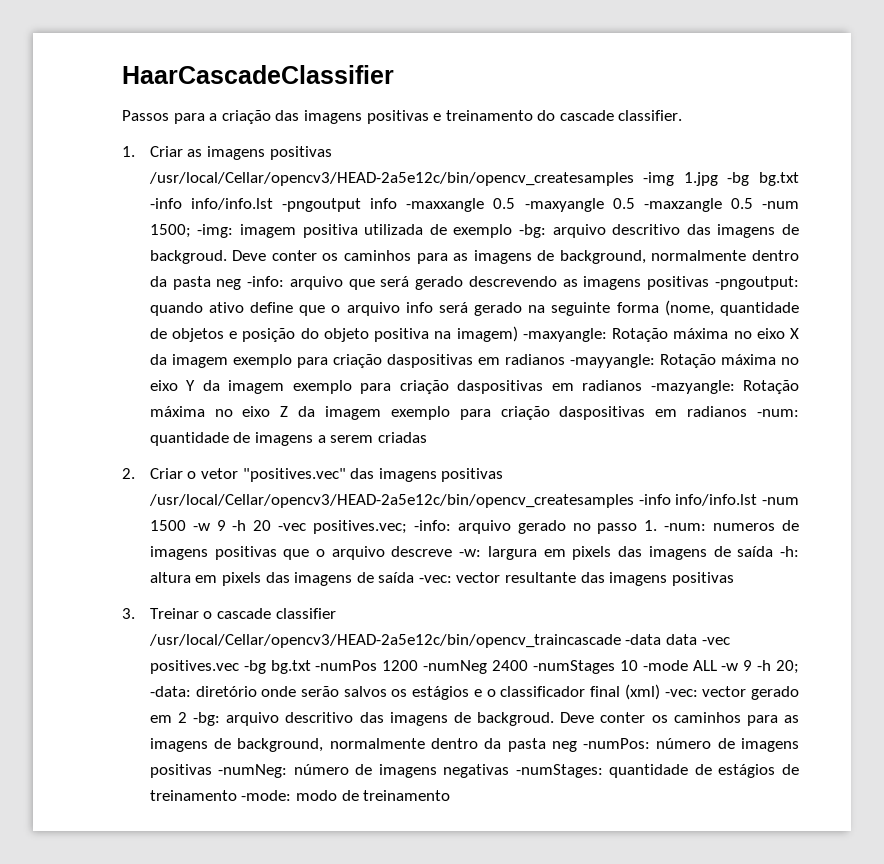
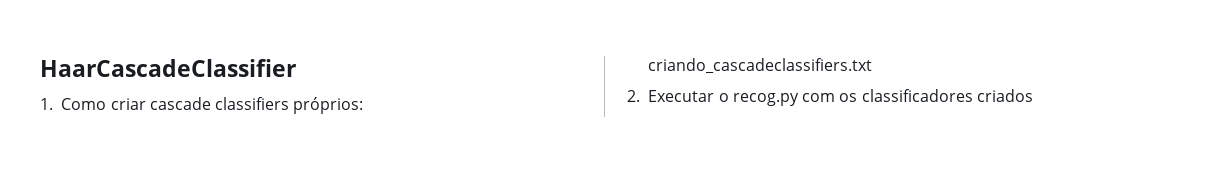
- Passos para a criação das imagens positivas e treinamento do cascade classifier.
- 1. Criar as imagens positivas /usr/local/Cellar/opencv3/HEAD-2a5e12c/bin/opencv_createsamples -img 1.jpg -bg bg.txt -info info/info.lst -pngoutput info -maxxangle 0.5 -maxyangle 0.5 -maxzangle 0.5 -num 1500; -img: imagem positiva utilizada de exemplo -bg: arquivo descritivo das imagens de backgroud. Deve conter os caminhos para as imagens de background, normalmente dentro da pasta neg -info: arquivo que será gerado descrevendo as imagens positivas -pngoutput: quando ativo define que o arquivo info será gerado na seguinte forma (nome, quantidade de objetos e posição do objeto positiva na imagem) -maxyangle: Rotação máxima no eixo X da imagem exemplo para criação daspositivas em radianos -mayyangle: Rotação máxima no eixo Y da imagem exemplo para criação daspositivas em radianos -mazyangle: Rotação máxima no eixo Z da imagem exemplo para criação daspositivas em radianos -num: quantidade de imagens a serem criadas
- 2. Criar o vetor "positives.vec" das imagens positivas /usr/local/Cellar/opencv3/HEAD-2a5e12c/bin/opencv_createsamples -info info/info.lst -num 1500 -w 9 -h 20 -vec positives.vec; -info: arquivo gerado no passo 1. -num: numeros de imagens positivas que o arquivo descreve -w: largura em pixels das imagens de saída -h: altura em pixels das imagens de saída -vec: vector resultante das imagens positivas
- 3. Treinar o cascade classifier /usr/local/Cellar/opencv3/HEAD-2a5e12c/bin/opencv_traincascade -data data -vec positives.vec -bg bg.txt -numPos 1200 -numNeg 2400 -numStages 10 -mode ALL -w 9 -h 20; -data: diretório onde serão salvos os estágios e o classificador final (xml) -vec: vector gerado em 2 -bg: arquivo descritivo das imagens de backgroud. Deve conter os caminhos para as imagens de background, normalmente dentro da pasta neg -numPos: número de imagens positivas -numNeg: número de imagens negativas -numStages: quantidade de estágios de treinamento -mode: modo de treinamento
+ 1. Como criar cascade classifiers próprios: criando_cascadeclassifiers.txt
+ 2. Executar o recog.py com os classificadores criados

